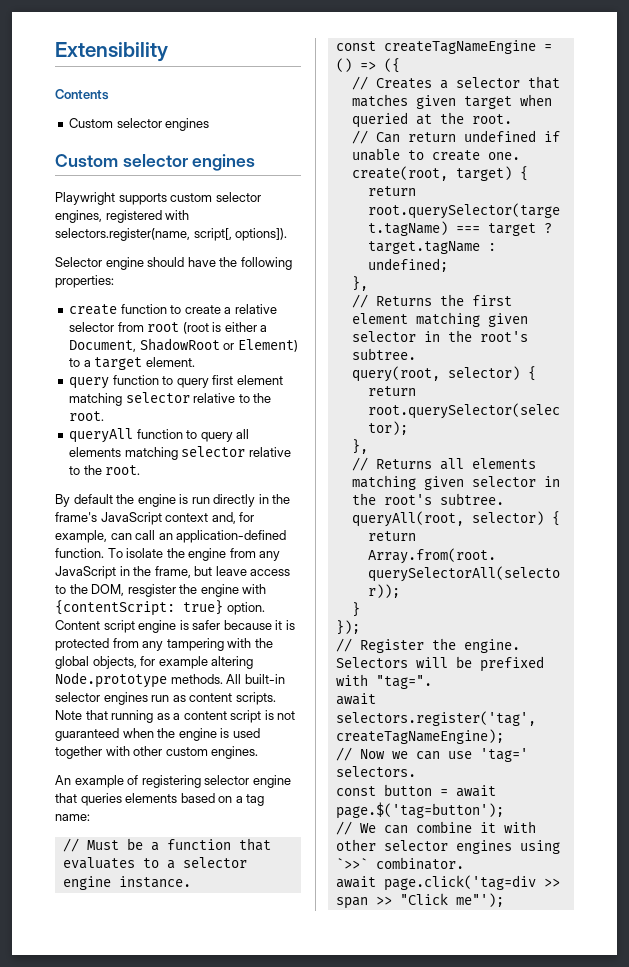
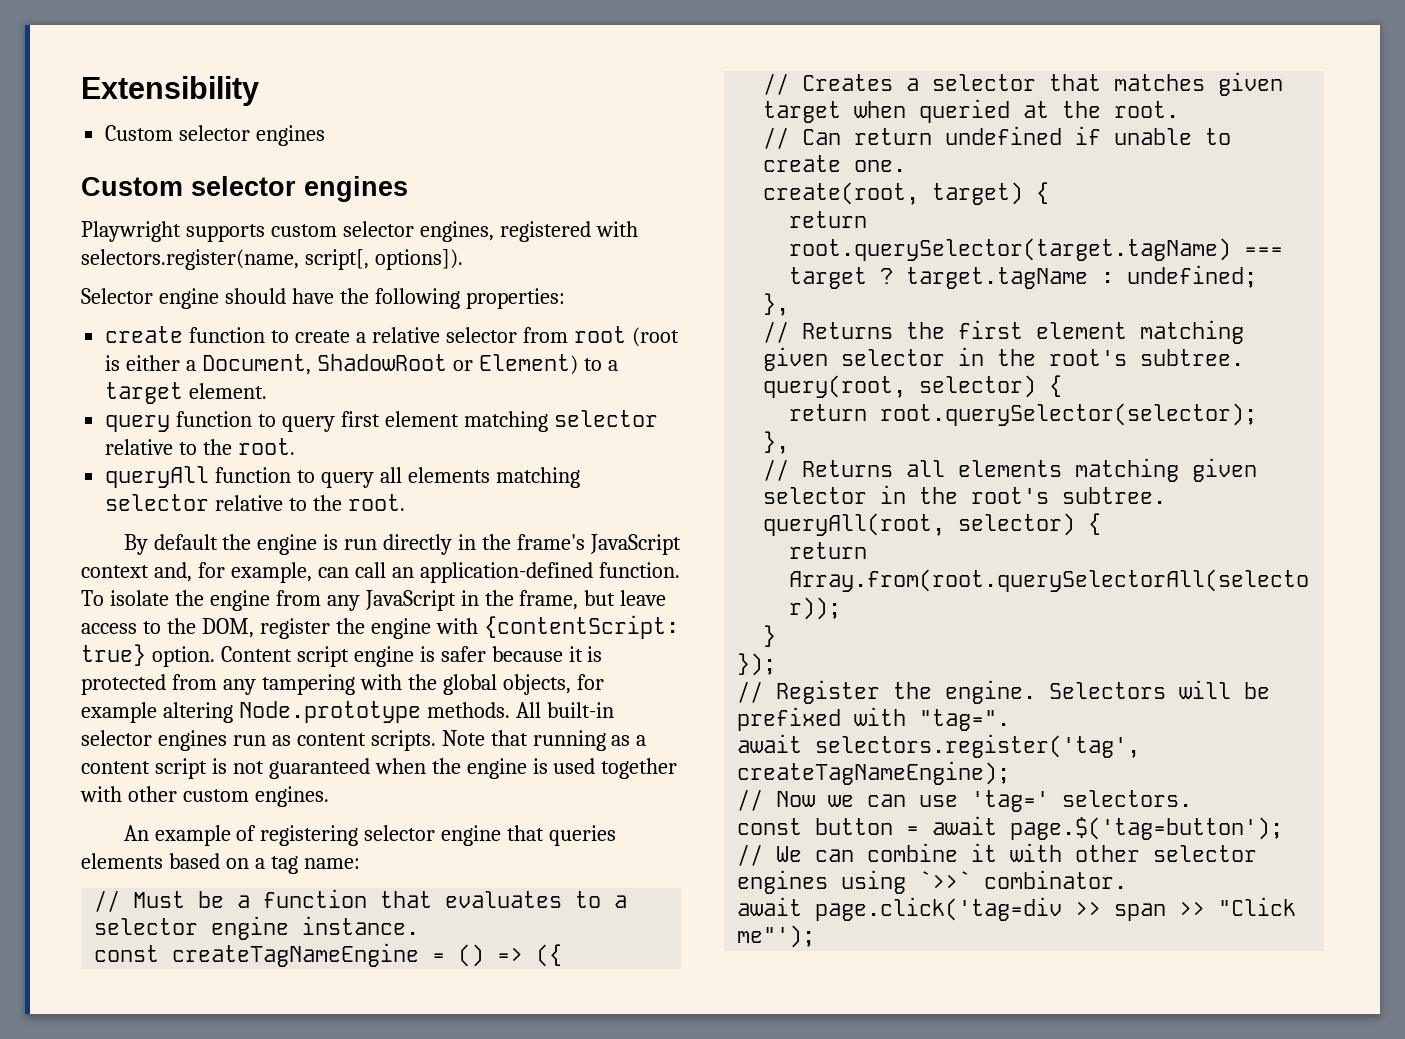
- Contents
- To isolate the engine from any JavaScript in the frame, but leave access to the DOM, resgister the engine with {contentScript: true} option.
+ To isolate the engine from any JavaScript in the frame, but leave access to the DOM, register the engine with {contentScript: true} option.

